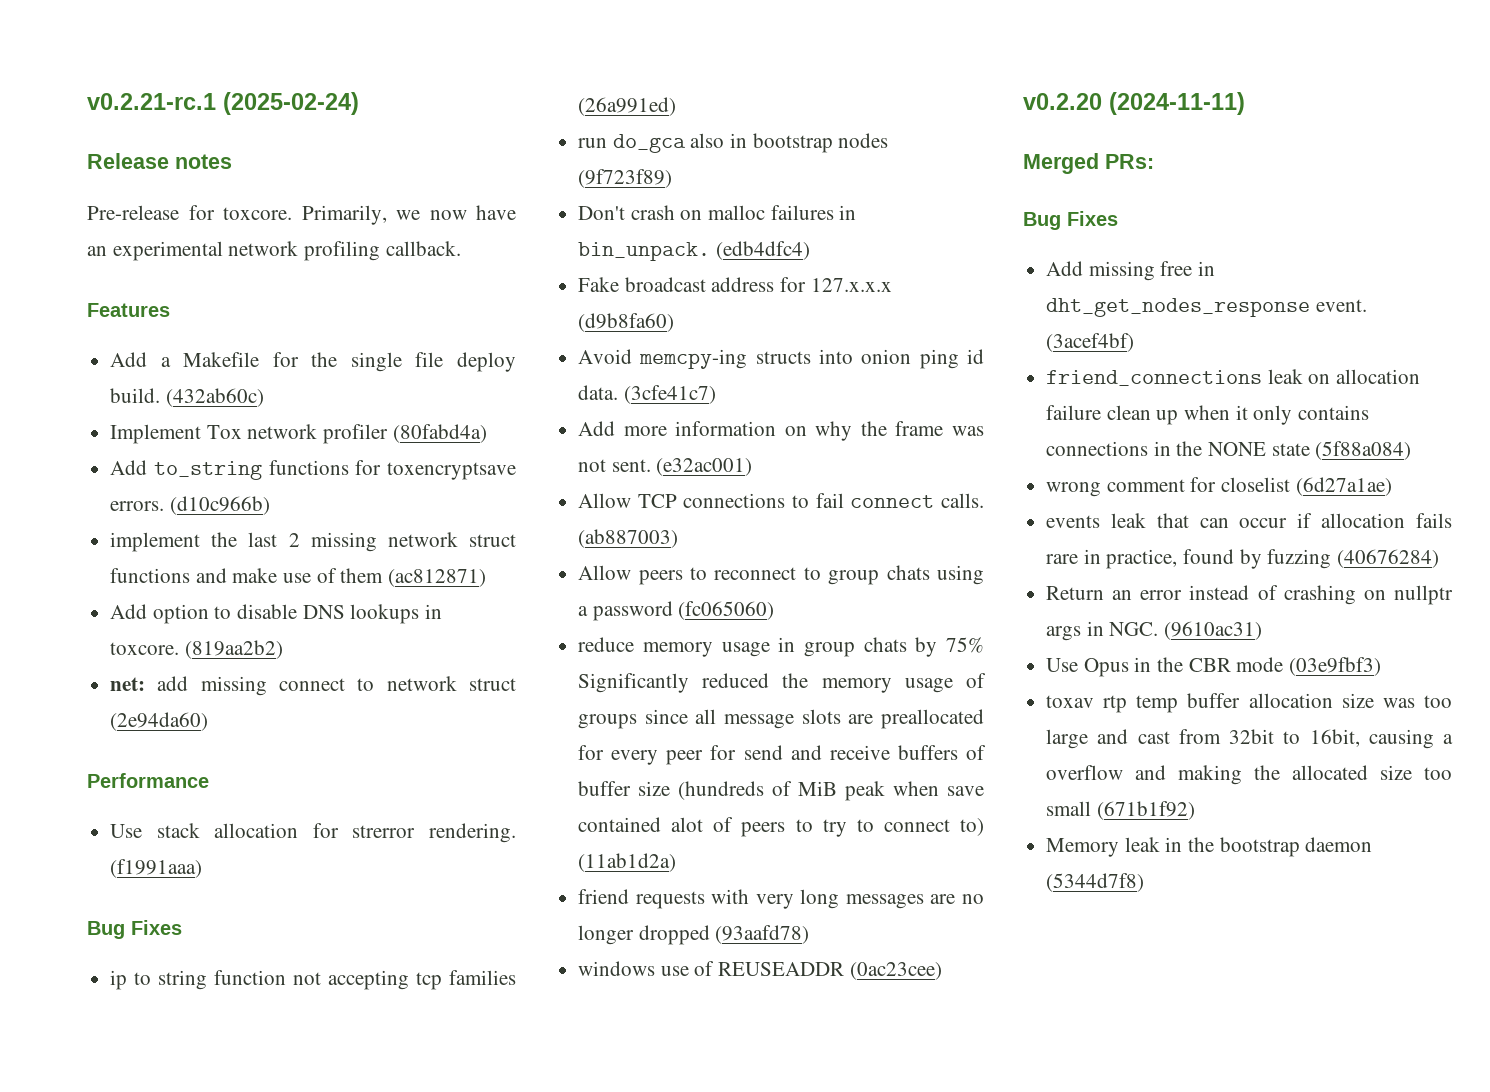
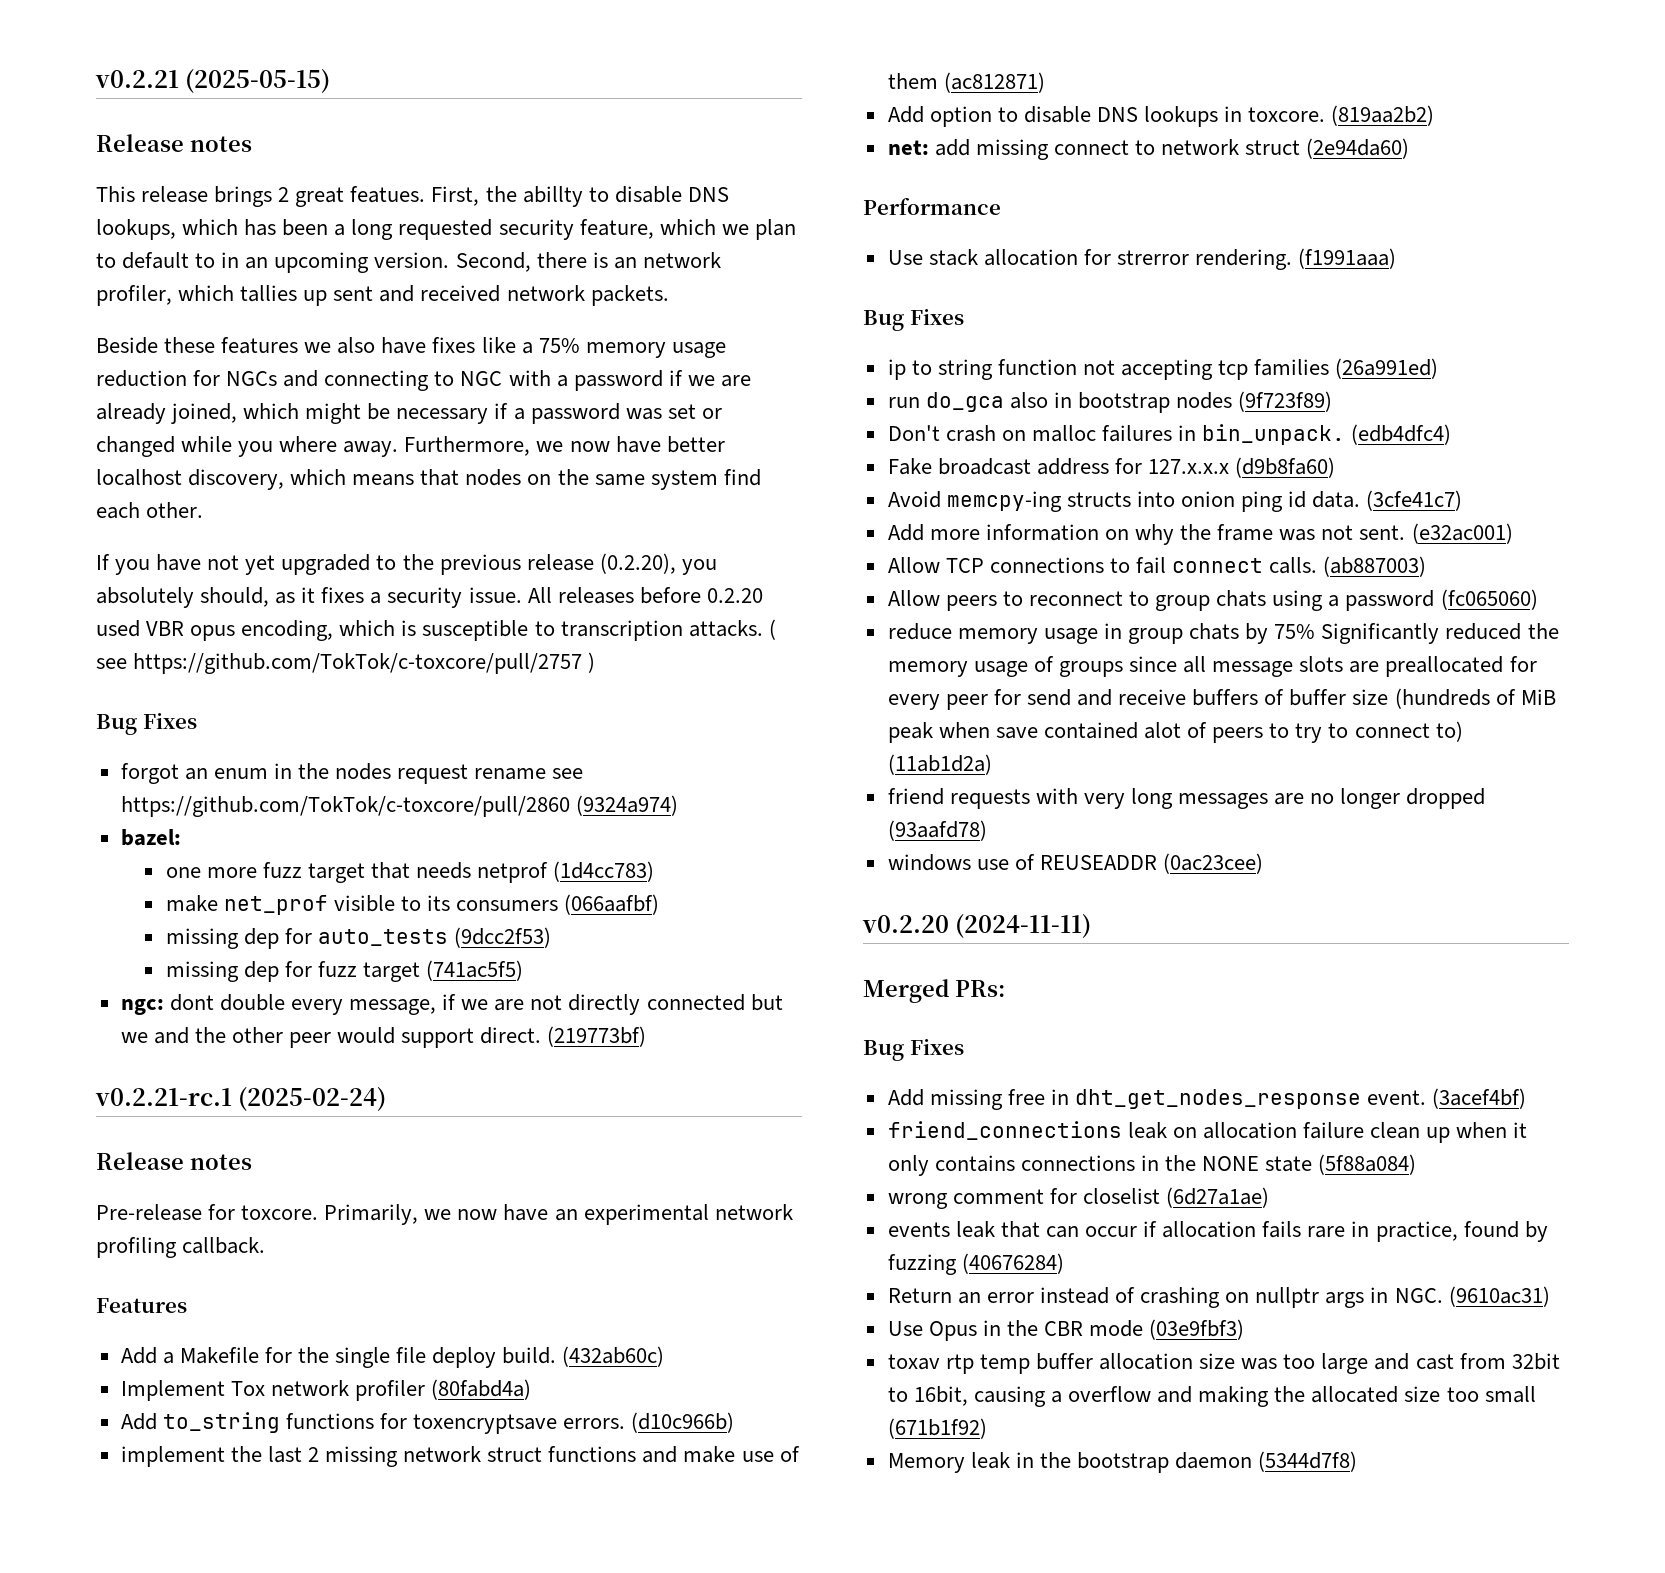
+ v0.2.21 (2025-05-15)
+ Release notes
+ This release brings 2 great featues. First, the abillty to disable DNS lookups, which has been a long requested security feature, which we plan to default to in an upcoming version. Second, there is an network profiler, which tallies up sent and received network packets.
+ Beside these features we also have fixes like a 75% memory usage reduction for NGCs and connecting to NGC with a password if we are already joined, which might be necessary if a password was set or changed while you where away. Furthermore, we now have better localhost discovery, which means that nodes on the same system find each other.
+ If you have not yet upgraded to the previous release (0.2.20), you absolutely should, as it fixes a security issue. All releases before 0.2.20 used VBR opus encoding, which is susceptible to transcription attacks. ( see https://github.com/TokTok/c-toxcore/pull/2757 )
+ Bug Fixes
+ forgot an enum in the nodes request rename see https://github.com/TokTok/c-toxcore/pull/2860 (9324a974)
+ bazel:
+ one more fuzz target that needs netprof (1d4cc783)
+ make net_prof visible to its consumers (066aafbf)
+ missing dep for auto_tests (9dcc2f53)
+ missing dep for fuzz target (741ac5f5)
+ ngc: dont double every message, if we are not directly connected but we and the other peer would support direct. (219773bf)

